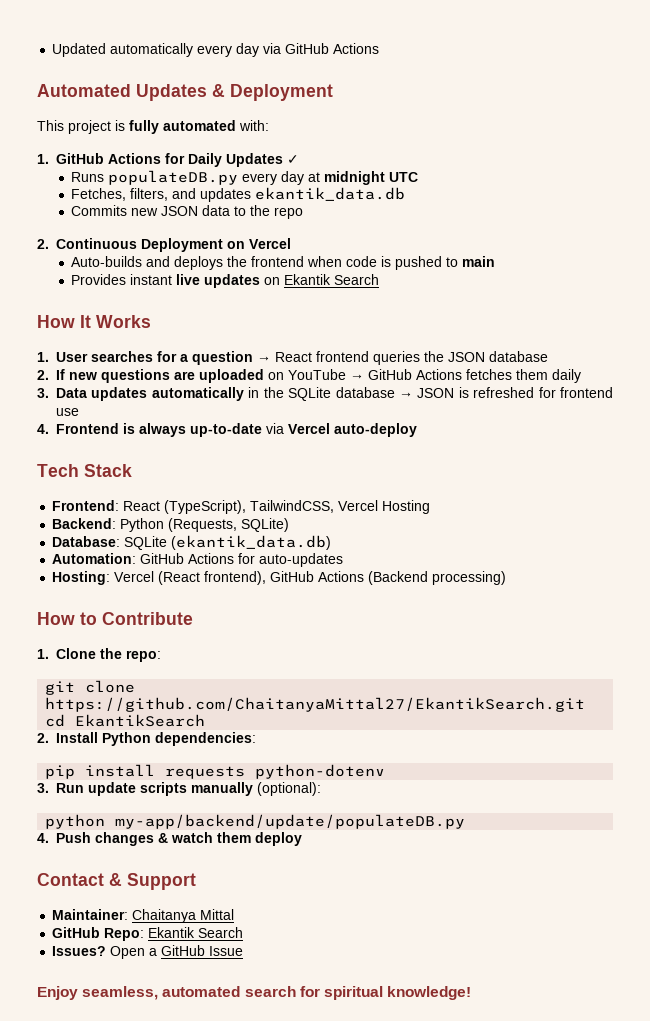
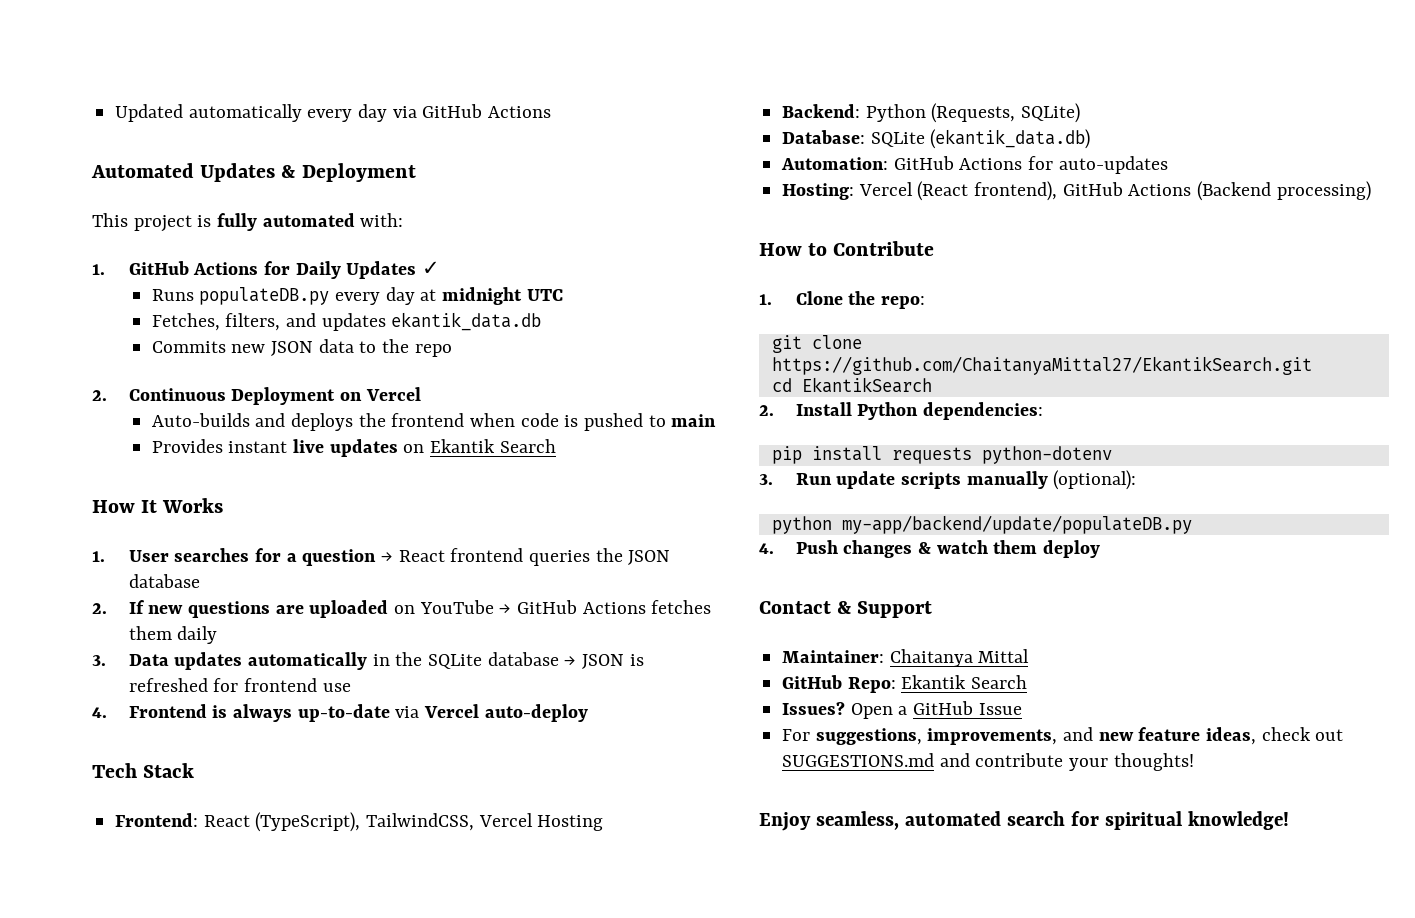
+ For suggestions, improvements, and new feature ideas, check out SUGGESTIONS.md and contribute your thoughts!

